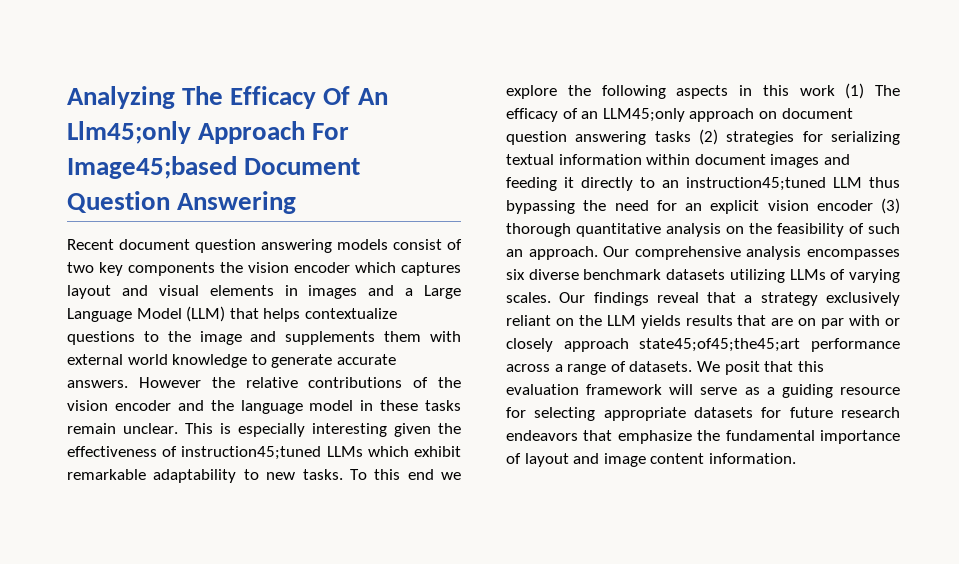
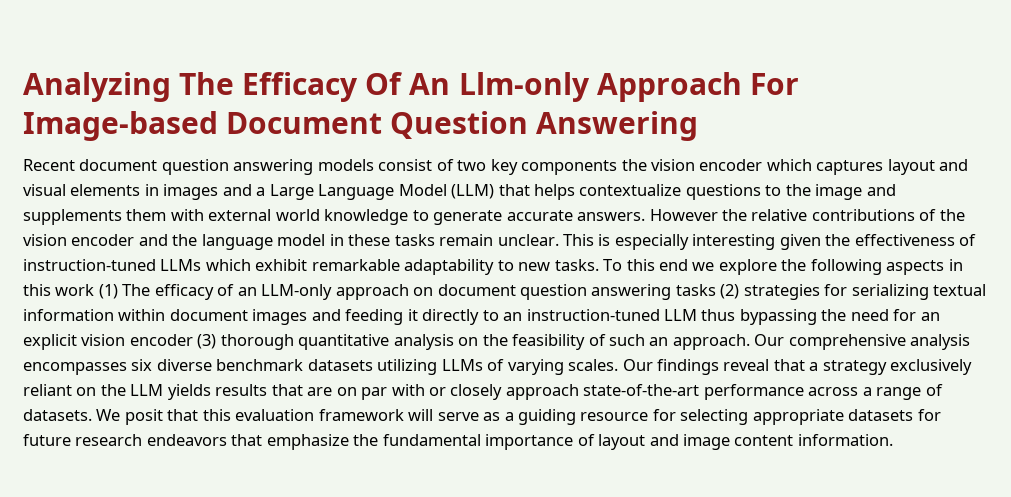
- Analyzing The Efficacy Of An Llm45;only Approach For Image45;based Document Question Answering
+ Analyzing The Efficacy Of An Llm-only Approach For Image-based Document Question Answering
- This is especially interesting given the effectiveness of instruction45;tuned LLMs which exhibit remarkable adaptability to new tasks.
+ This is especially interesting given the effectiveness of instruction-tuned LLMs which exhibit remarkable adaptability to new tasks.
- To this end we explore the following aspects in this work (1) The efficacy of an LLM45;only approach on document question answering tasks (2) strategies for serializing textual information within document images and feeding it directly to an instruction45;tuned LLM thus bypassing the need for an explicit vision encoder (3) thorough quantitative analysis on the feasibility of such an approach.
+ To this end we explore the following aspects in this work (1) The efficacy of an LLM-only approach on document question answering tasks (2) strategies for serializing textual information within document images and feeding it directly to an instruction-tuned LLM thus bypassing the need for an explicit vision encoder (3) thorough quantitative analysis on the feasibility of such an approach.
- Our findings reveal that a strategy exclusively reliant on the LLM yields results that are on par with or closely approach state45;of45;the45;art performance across a range of datasets.
+ Our findings reveal that a strategy exclusively reliant on the LLM yields results that are on par with or closely approach state-of-the-art performance across a range of datasets.

